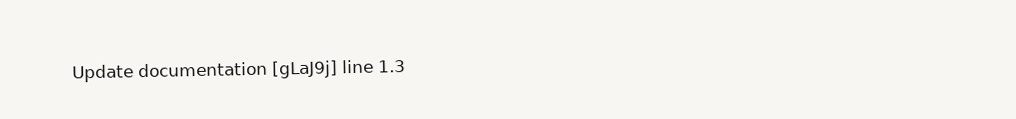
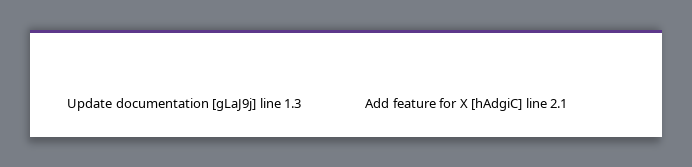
- Update documentation [gLaJ9j] line 1.3
+ Update documentation [gLaJ9j] line 1.3 Add feature for X [hAdgiC] line 2.1

